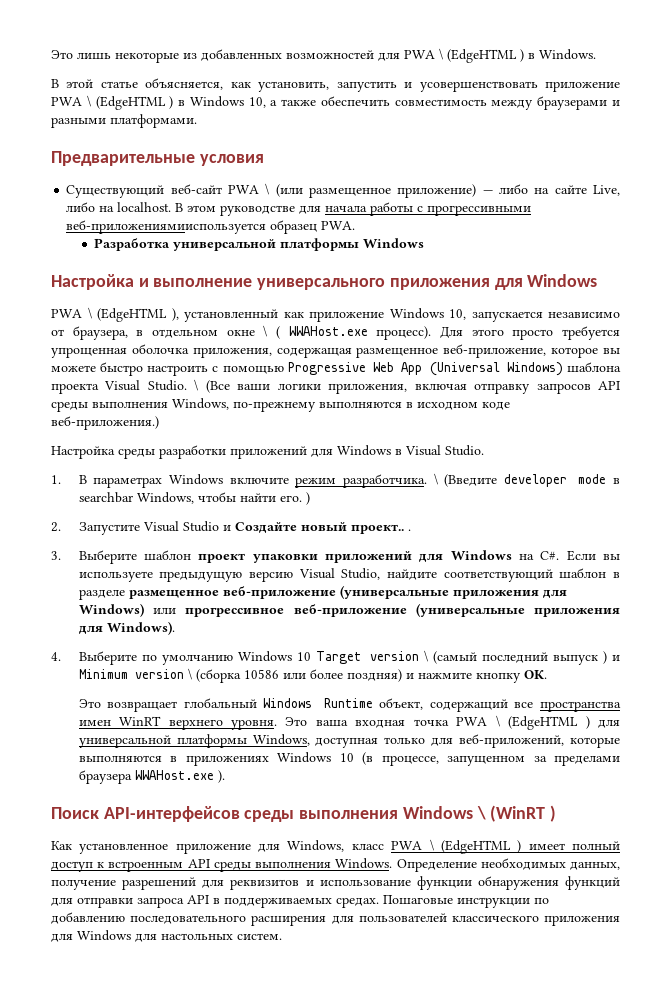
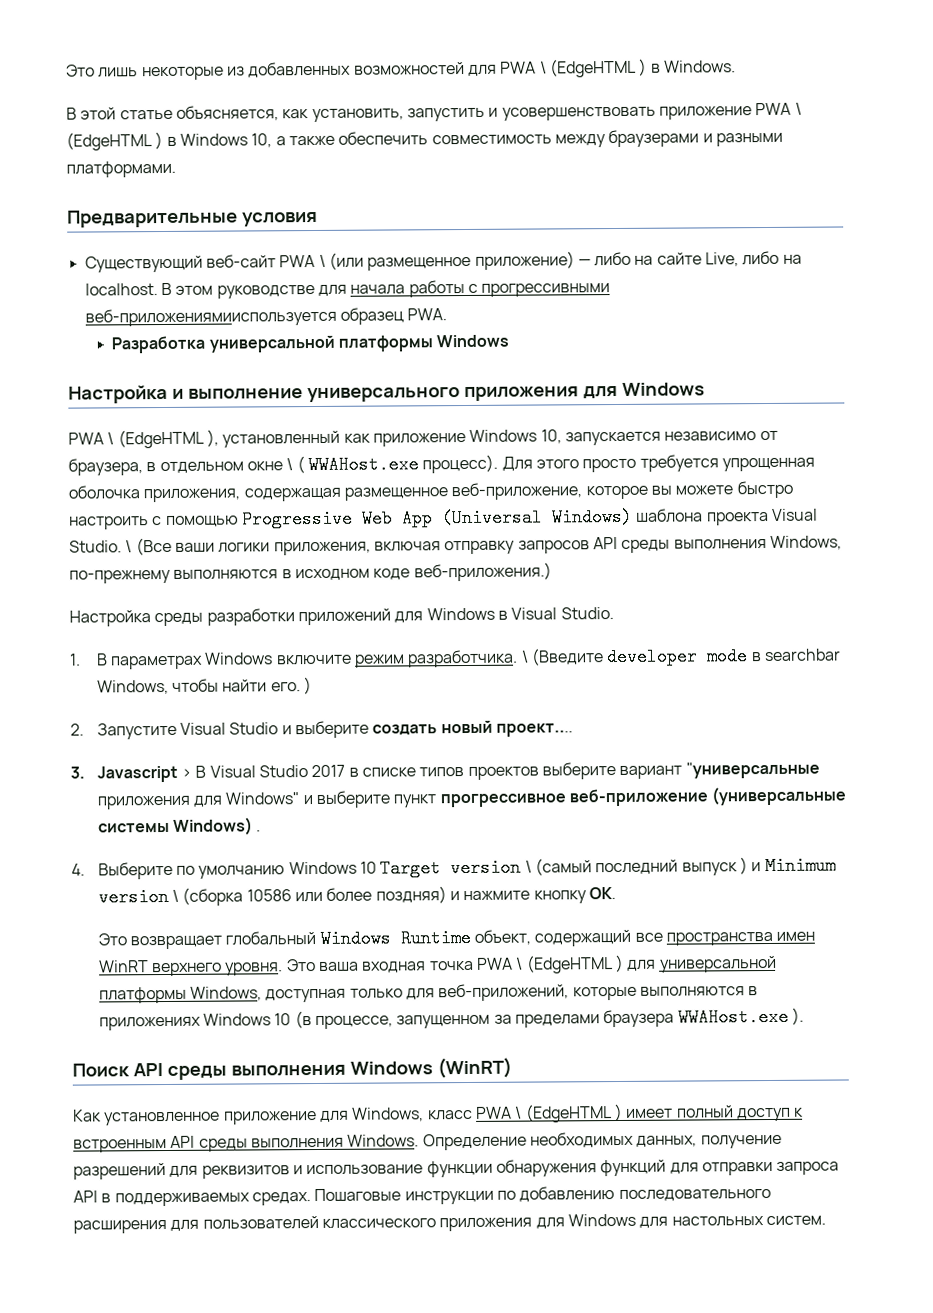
- 2. Запустите Visual Studio и Создайте новый проект.. .
- 3. Выберите шаблон проект упаковки приложений для Windows на C#. Если вы используете предыдущую версию Visual Studio, найдите соответствующий шаблон в разделе размещенное веб-приложение (универсальные приложения для Windows) или прогрессивное веб-приложение (универсальные приложения для Windows).
+ 2. Запустите Visual Studio и выберите создать новый проект....
+ 3. Javascript > В Visual Studio 2017 в списке типов проектов выберите вариант "универсальные приложения для Windows" и выберите пункт прогрессивное веб-приложение (универсальные системы Windows) .
- Поиск API-интерфейсов среды выполнения Windows \ (WinRT )
+ Поиск API среды выполнения Windows (WinRT)

